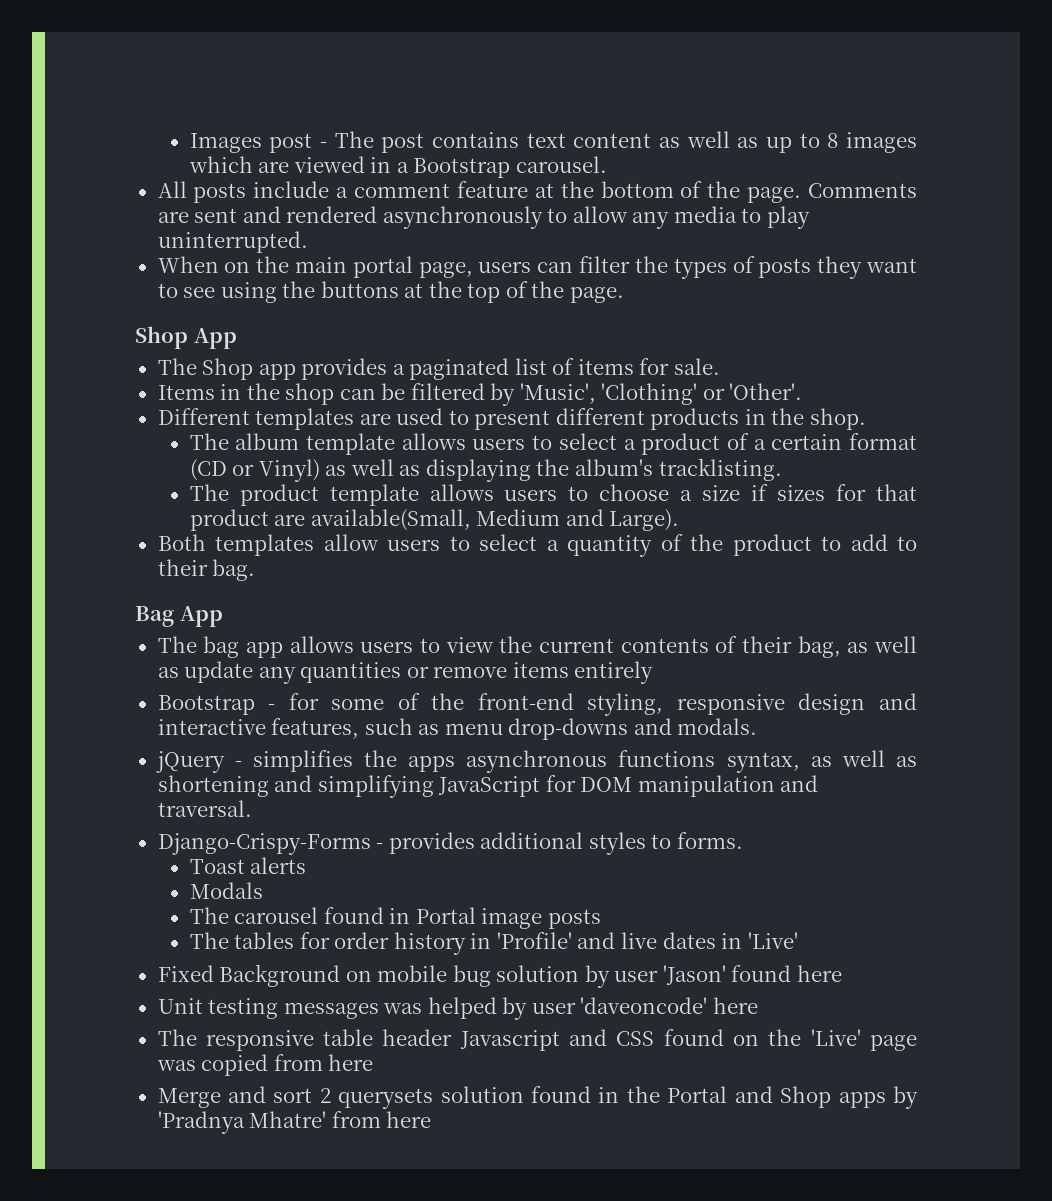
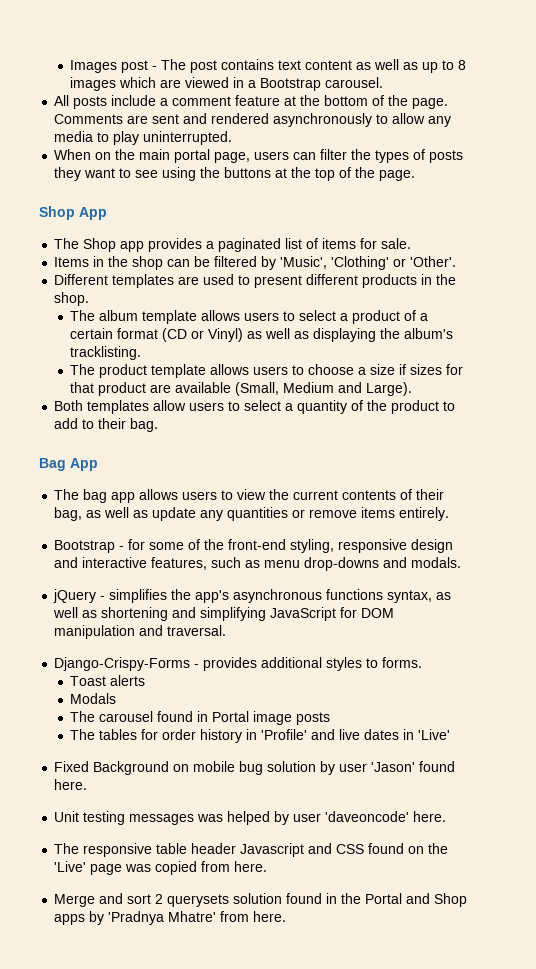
- The product template allows users to choose a size if sizes for that product are available(Small, Medium and Large).
+ The product template allows users to choose a size if sizes for that product are available (Small, Medium and Large).
- The bag app allows users to view the current contents of their bag, as well as update any quantities or remove items entirely
+ The bag app allows users to view the current contents of their bag, as well as update any quantities or remove items entirely.
- jQuery - simplifies the apps asynchronous functions syntax, as well as shortening and simplifying JavaScript for DOM manipulation and traversal.
+ jQuery - simplifies the app's asynchronous functions syntax, as well as shortening and simplifying JavaScript for DOM manipulation and traversal.
- Fixed Background on mobile bug solution by user 'Jason' found here
+ Fixed Background on mobile bug solution by user 'Jason' found here.
- Unit testing messages was helped by user 'daveoncode' here
+ Unit testing messages was helped by user 'daveoncode' here.
- The responsive table header Javascript and CSS found on the 'Live' page was copied from here
+ The responsive table header Javascript and CSS found on the 'Live' page was copied from here.
- Merge and sort 2 querysets solution found in the Portal and Shop apps by 'Pradnya Mhatre' from here
+ Merge and sort 2 querysets solution found in the Portal and Shop apps by 'Pradnya Mhatre' from here.

